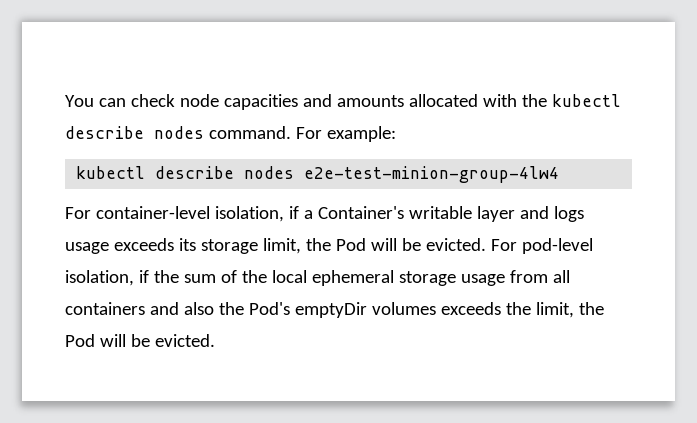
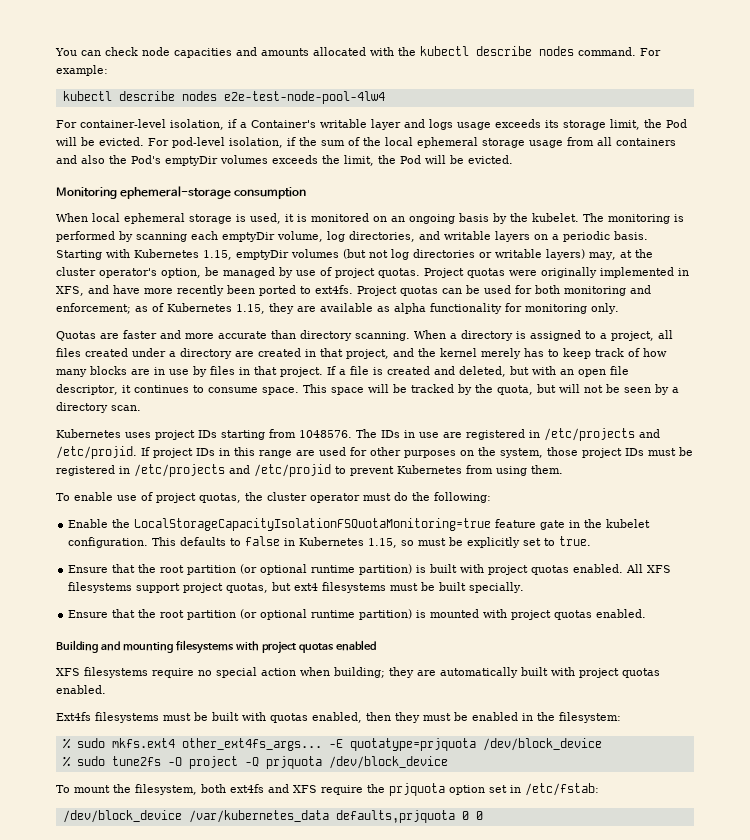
- kubectl describe nodes e2e-test-minion-group-4lw4
+ kubectl describe nodes e2e-test-node-pool-4lw4
+ Monitoring ephemeral-storage consumption
+ When local ephemeral storage is used, it is monitored on an ongoing basis by the kubelet. The monitoring is performed by scanning each emptyDir volume, log directories, and writable layers on a periodic basis. Starting with Kubernetes 1.15, emptyDir volumes (but not log directories or writable layers) may, at the cluster operator's option, be managed by use of project quotas. Project quotas were originally implemented in XFS, and have more recently been ported to ext4fs. Project quotas can be used for both monitoring and enforcement; as of Kubernetes 1.15, they are available as alpha functionality for monitoring only.
+ Quotas are faster and more accurate than directory scanning. When a directory is assigned to a project, all files created under a directory are created in that project, and the kernel merely has to keep track of how many blocks are in use by files in that project. If a file is created and deleted, but with an open file descriptor, it continues to consume space. This space will be tracked by the quota, but will not be seen by a directory scan.
+ Kubernetes uses project IDs starting from 1048576. The IDs in use are registered in /etc/projects and /etc/projid. If project IDs in this range are used for other purposes on the system, those project IDs must be registered in /etc/projects and /etc/projid to prevent Kubernetes from using them.
+ To enable use of project quotas, the cluster operator must do the following:
+ Enable the LocalStorageCapacityIsolationFSQuotaMonitoring=true feature gate in the kubelet configuration. This defaults to false in Kubernetes 1.15, so must be explicitly set to true.
+ Ensure that the root partition (or optional runtime partition) is built with project quotas enabled. All XFS filesystems support project quotas, but ext4 filesystems must be built specially.
+ Ensure that the root partition (or optional runtime partition) is mounted with project quotas enabled.
+ Building and mounting filesystems with project quotas enabled
+ XFS filesystems require no special action when building; they are automatically built with project quotas enabled.
+ Ext4fs filesystems must be built with quotas enabled, then they must be enabled in the filesystem:
+ % sudo mkfs.ext4 other_ext4fs_args... -E quotatype=prjquota /dev/block_device
+ % sudo tune2fs -O project -Q prjquota /dev/block_device
+ To mount the filesystem, both ext4fs and XFS require the prjquota option set in /etc/fstab:
+ /dev/block_device /var/kubernetes_data defaults,prjquota 0 0

